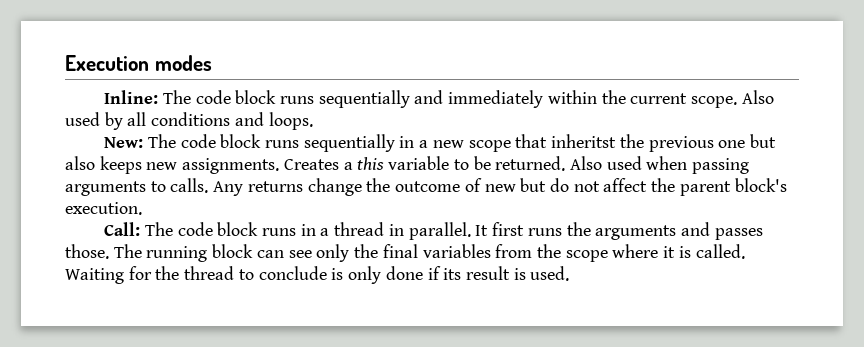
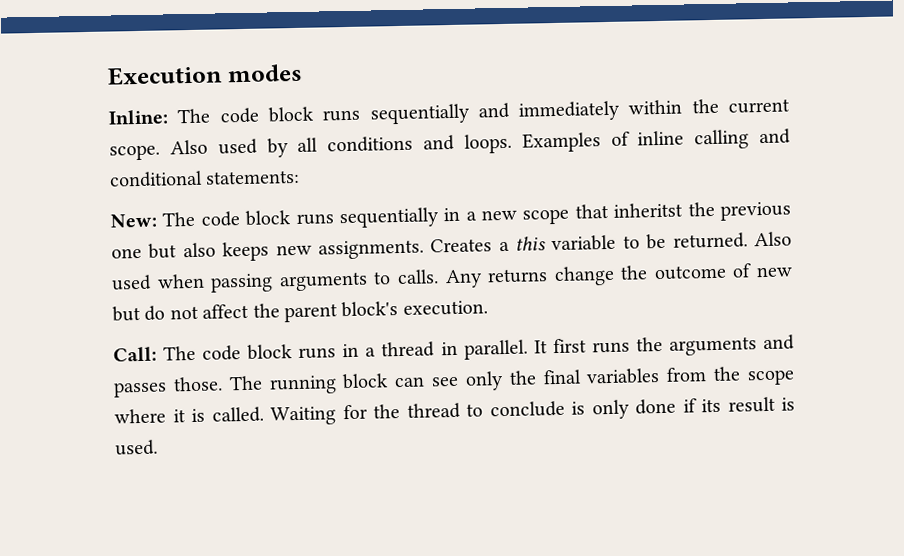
+ Examples of inline calling and conditional statements:

